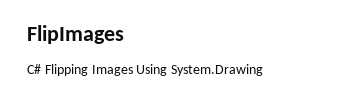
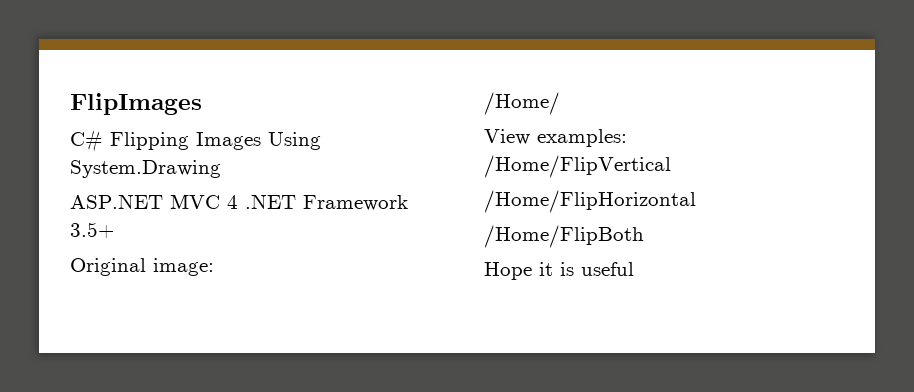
+ ASP.NET MVC 4 .NET Framework 3.5+
+ Original image:
+ /Home/
+ View examples:
+ /Home/FlipVertical
+ /Home/FlipHorizontal
+ /Home/FlipBoth
+ Hope it is useful

